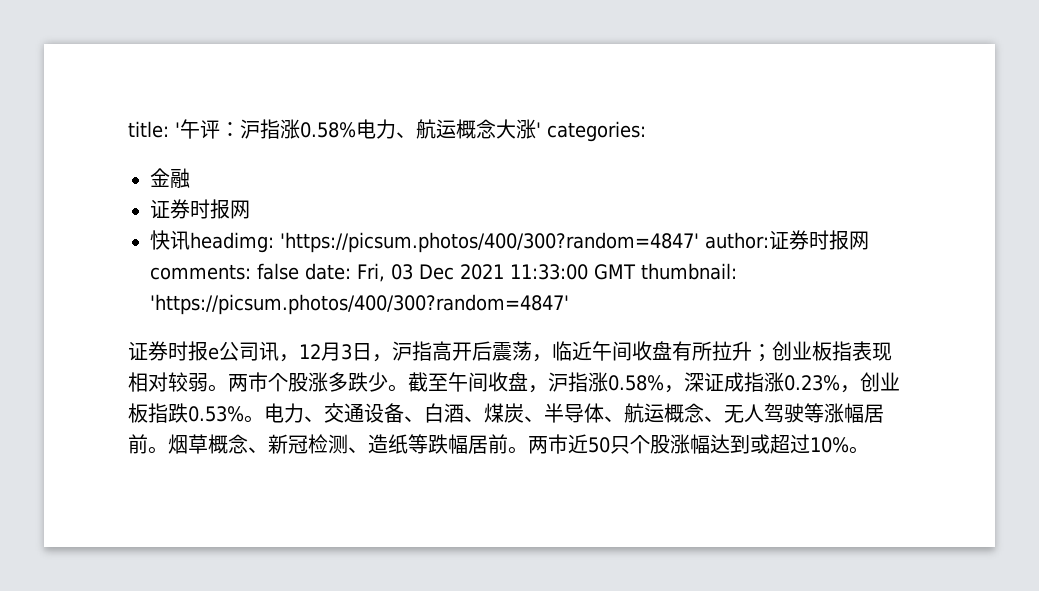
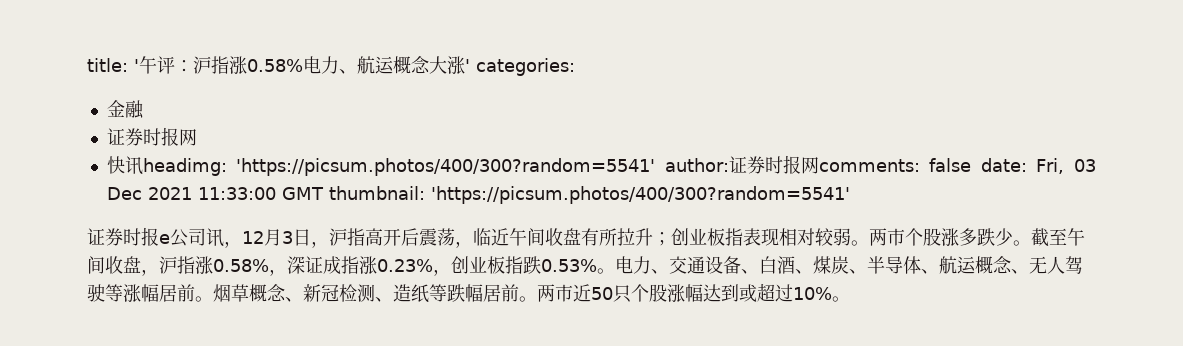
- 快讯headimg: 'https://picsum.photos/400/300?random=4847' author:证券时报网comments: false date: Fri, 03 Dec 2021 11:33:00 GMT thumbnail: 'https://picsum.photos/400/300?random=4847'
+ 快讯headimg: 'https://picsum.photos/400/300?random=5541' author:证券时报网comments: false date: Fri, 03 Dec 2021 11:33:00 GMT thumbnail: 'https://picsum.photos/400/300?random=5541'

